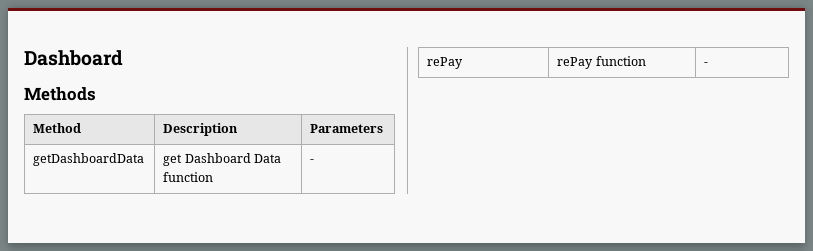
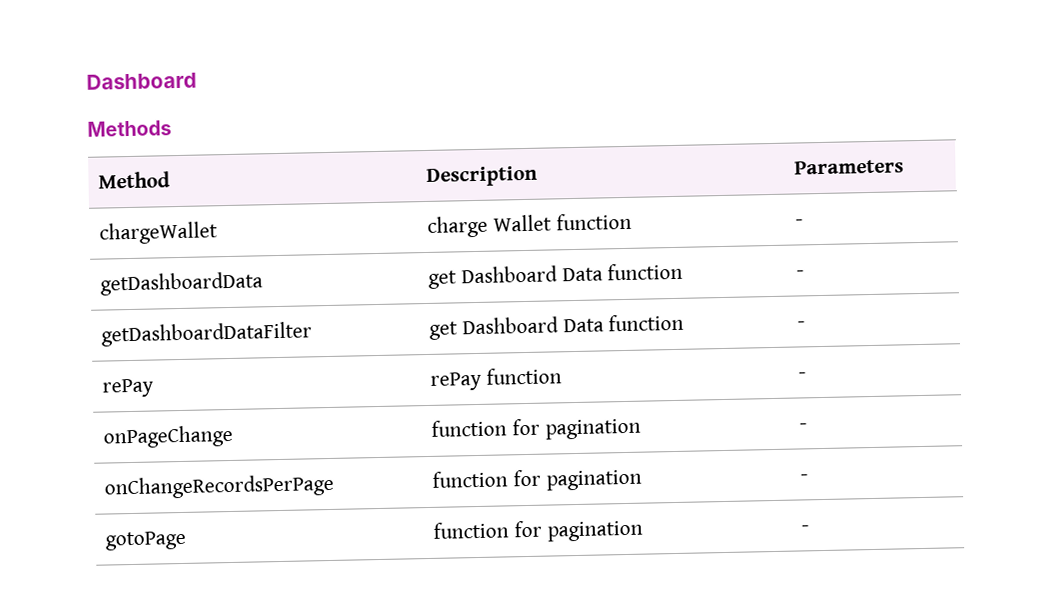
+ chargeWallet | charge Wallet function | -
+ getDashboardDataFilter | get Dashboard Data function | -
  rePay | rePay function | -
+ onPageChange | function for pagination | -
+ onChangeRecordsPerPage | function for pagination | -
+ gotoPage | function for pagination | -

